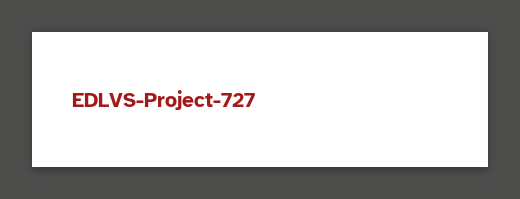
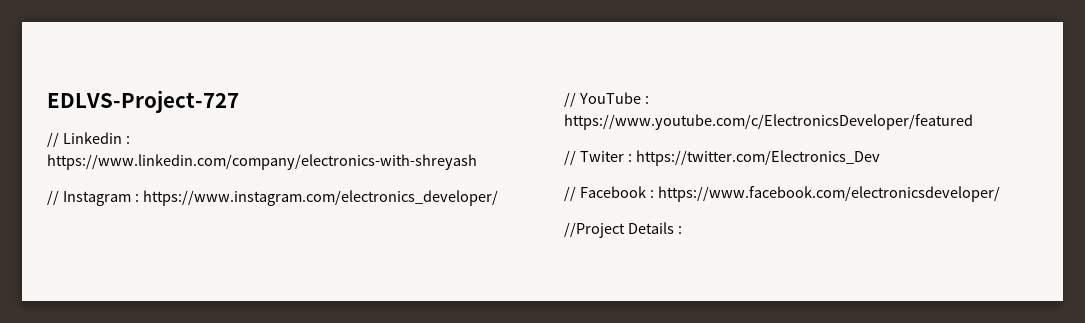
+ // Linkedin : https://www.linkedin.com/company/electronics-with-shreyash
+ // Instagram : https://www.instagram.com/electronics_developer/
+ // YouTube : https://www.youtube.com/c/ElectronicsDeveloper/featured
+ // Twiter : https://twitter.com/Electronics_Dev
+ // Facebook : https://www.facebook.com/electronicsdeveloper/
+ //Project Details :

